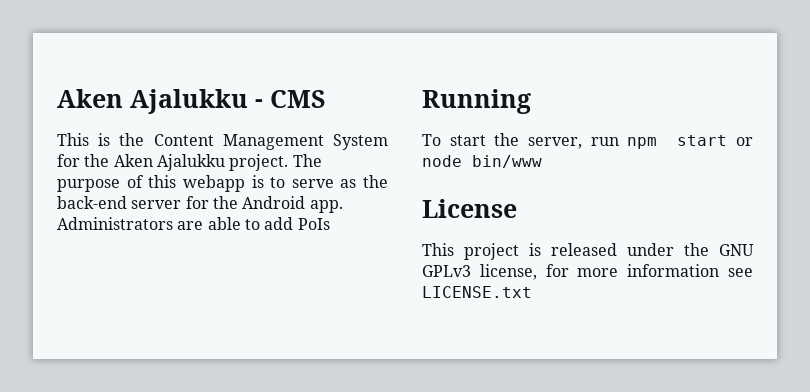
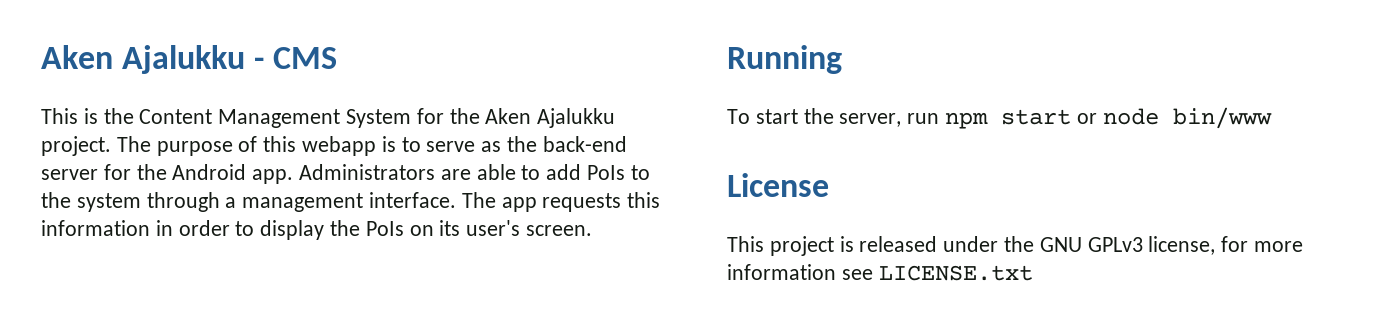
- Administrators are able to add PoIs
+ Administrators are able to add PoIs to the system through a management interface. The app requests this information in order to display the PoIs on its user's screen.

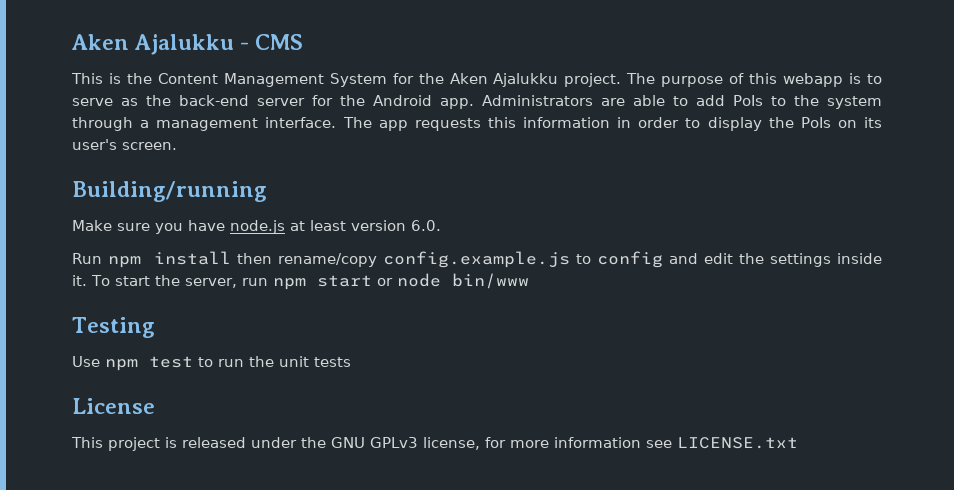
- Running
- To start the server, run npm start or node bin/www
+ Building/running
+ Make sure you have node.js at least version 6.0.
+ Run npm install then rename/copy config.example.js to config and edit the settings inside it. To start the server, run npm start or node bin/www
+ Testing
+ Use npm test to run the unit tests

